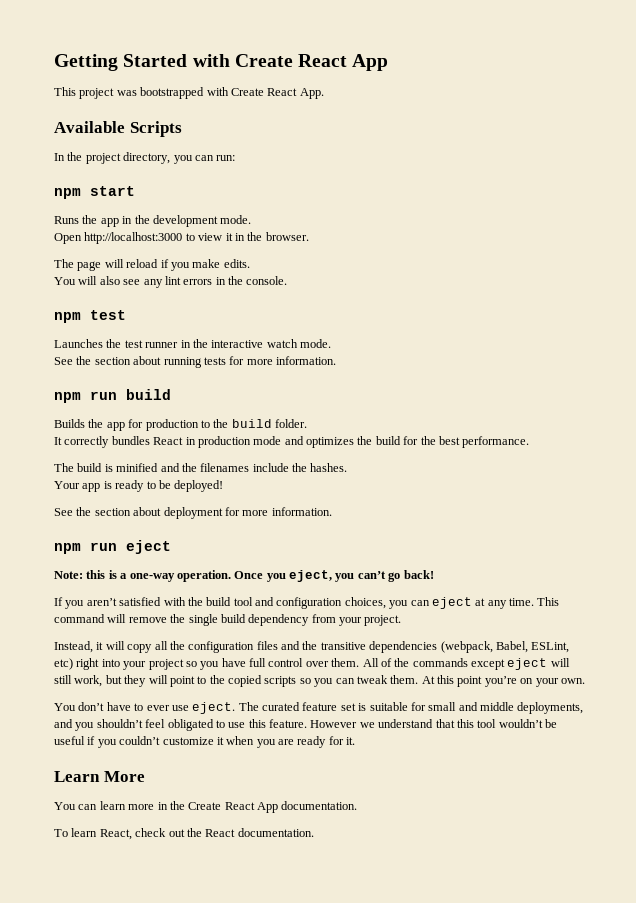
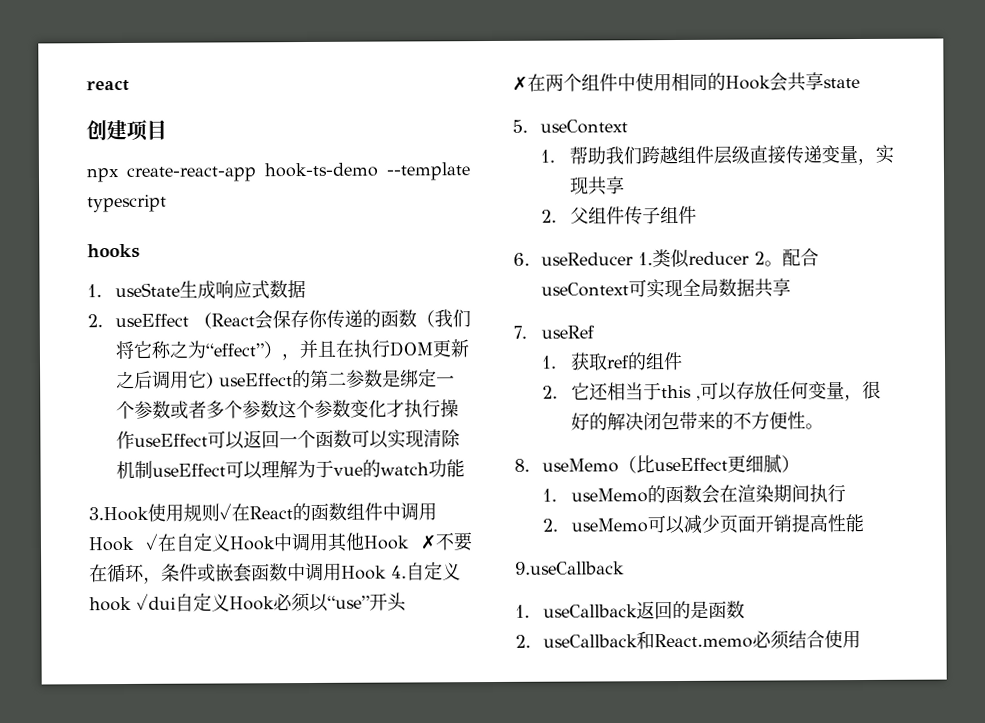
- Getting Started with Create React App
- This project was bootstrapped with Create React App.
- Available Scripts
- In the project directory, you can run:
- npm start
- Runs the app in the development mode.
- Open http://localhost:3000 to view it in the browser.
- The page will reload if you make edits.
- You will also see any lint errors in the console.
- npm test
- Launches the test runner in the interactive watch mode.
- See the section about running tests for more information.
- npm run build
- Builds the app for production to the build folder.
- It correctly bundles React in production mode and optimizes the build for the best performance.
- The build is minified and the filenames include the hashes.
- Your app is ready to be deployed!
- See the section about deployment for more information.
- npm run eject
- Note: this is a one-way operation. Once you eject, you can’t go back!
- If you aren’t satisfied with the build tool and configuration choices, you can eject at any time. This command will remove the single build dependency from your project.
- Instead, it will copy all the configuration files and the transitive dependencies (webpack, Babel, ESLint, etc) right into your project so you have full control over them. All of the commands except eject will still work, but they will point to the copied scripts so you can tweak them. At this point you’re on your own.
- You don’t have to ever use eject. The curated feature set is suitable for small and middle deployments, and you shouldn’t feel obligated to use this feature. However we understand that this tool wouldn’t be useful if you couldn’t customize it when you are ready for it.
- Learn More
- You can learn more in the Create React App documentation.
- To learn React, check out the React documentation.
+ react
+ 创建项目
+ npx create-react-app hook-ts-demo --template typescript
+ hooks
+ 1. useState生成响应式数据
+ 2. useEffect (React会保存你传递的函数（我们将它称之为“effect”），并且在执行DOM更新之后调用它) useEffect的第二参数是绑定一个参数或者多个参数这个参数变化才执行操作useEffect可以返回一个函数可以实现清除机制useEffect可以理解为于vue的watch功能
+ 3.Hook使用规则✓在React的函数组件中调用Hook ✓在自定义Hook中调用其他Hook ✗不要在循环，条件或嵌套函数中调用Hook 4.自定义hook ✓dui自定义Hook必须以“use”开头
+ ✗在两个组件中使用相同的Hook会共享state
+ 5. useContext
+ 1.帮助我们跨越组件层级直接传递变量，实现共享
+ 2.父组件传子组件
+ 6. useReducer 1.类似reducer 2。配合useContext可实现全局数据共享
+ 7. useRef
+ 1.获取ref的组件
+ 2.它还相当于this ,可以存放任何变量，很好的解决闭包带来的不方便性。
+ 8. useMemo（比useEffect更细腻）
+ 1. useMemo的函数会在渲染期间执行
+ 2. useMemo可以减少页面开销提高性能
+ 9.useCallback
+ 1. useCallback返回的是函数
+ 2. useCallback和React.memo必须结合使用

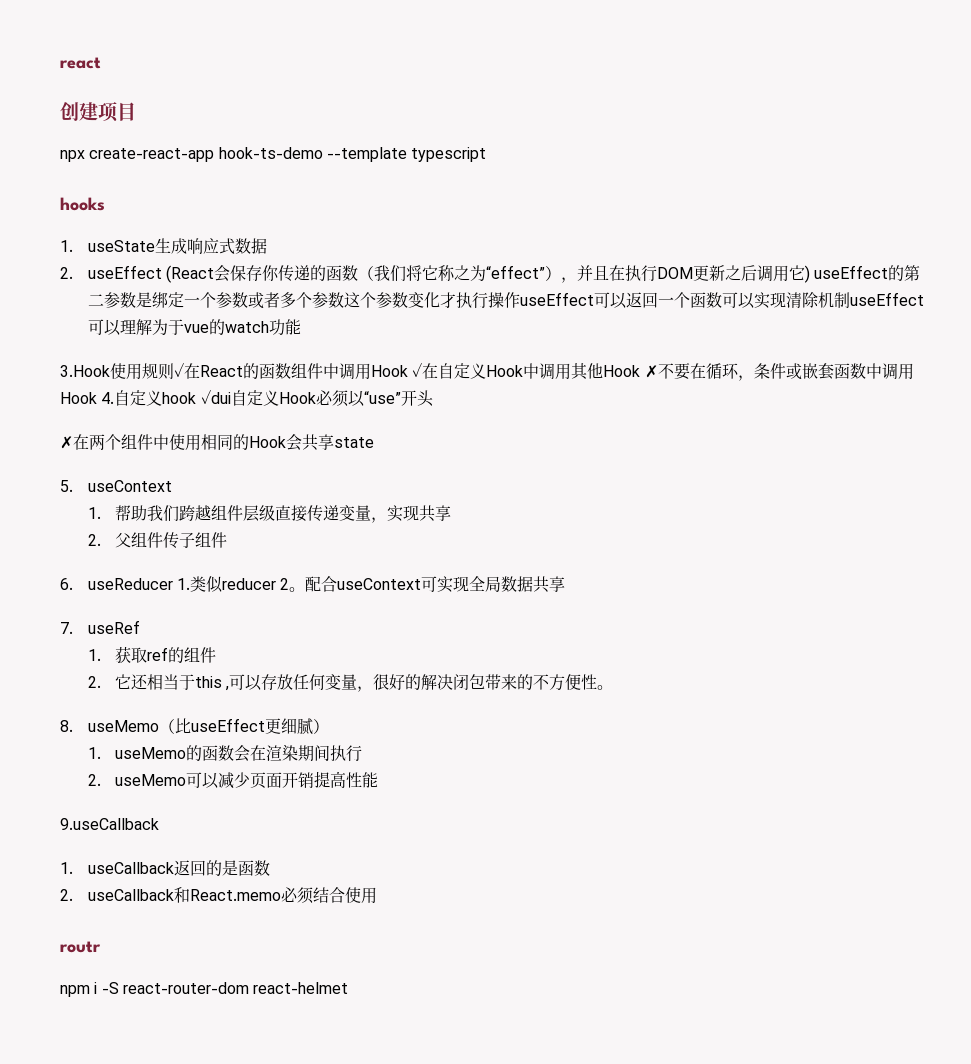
+ routr
+ npm i -S react-router-dom react-helmet

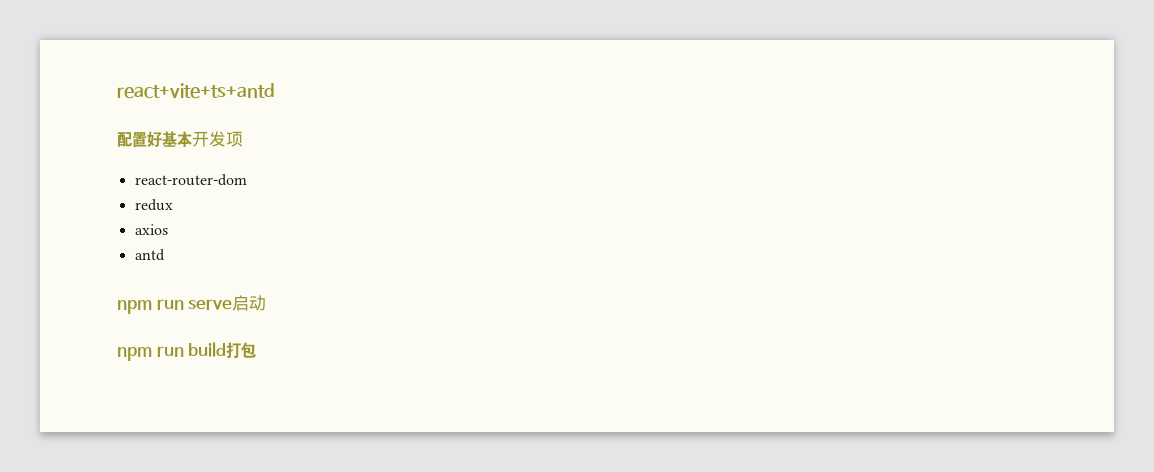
- react
- 创建项目
- npx create-react-app hook-ts-demo --template typescript
- hooks
- 1. useState生成响应式数据
- 2. useEffect (React会保存你传递的函数（我们将它称之为“effect”），并且在执行DOM更新之后调用它) useEffect的第二参数是绑定一个参数或者多个参数这个参数变化才执行操作useEffect可以返回一个函数可以实现清除机制useEffect可以理解为于vue的watch功能
- 3.Hook使用规则✓在React的函数组件中调用Hook ✓在自定义Hook中调用其他Hook ✗不要在循环，条件或嵌套函数中调用Hook 4.自定义hook ✓dui自定义Hook必须以“use”开头
- ✗在两个组件中使用相同的Hook会共享state
- 5. useContext
- 1.帮助我们跨越组件层级直接传递变量，实现共享
- 2.父组件传子组件
- 6. useReducer 1.类似reducer 2。配合useContext可实现全局数据共享
- 7. useRef
- 1.获取ref的组件
- 2.它还相当于this ,可以存放任何变量，很好的解决闭包带来的不方便性。
- 8. useMemo（比useEffect更细腻）
- 1. useMemo的函数会在渲染期间执行
- 2. useMemo可以减少页面开销提高性能
- 9.useCallback
- 1. useCallback返回的是函数
- 2. useCallback和React.memo必须结合使用
- routr
- npm i -S react-router-dom react-helmet
+ react+vite+ts+antd
+ 配置好基本开发项
+ react-router-dom
+ redux
+ axios
+ antd
+ npm run serve启动
+ npm run build打包

